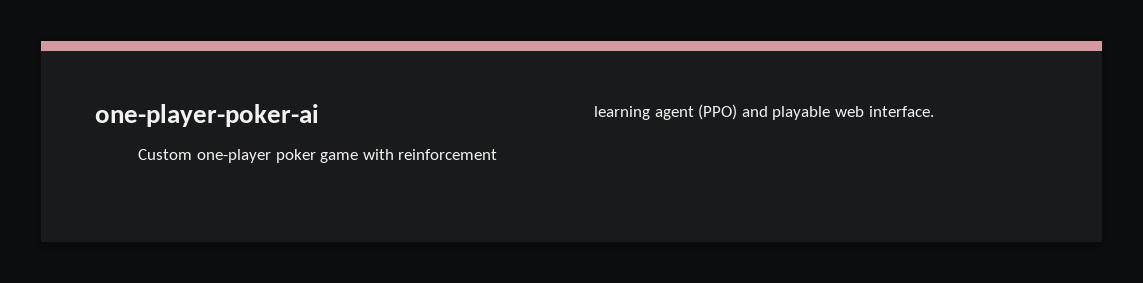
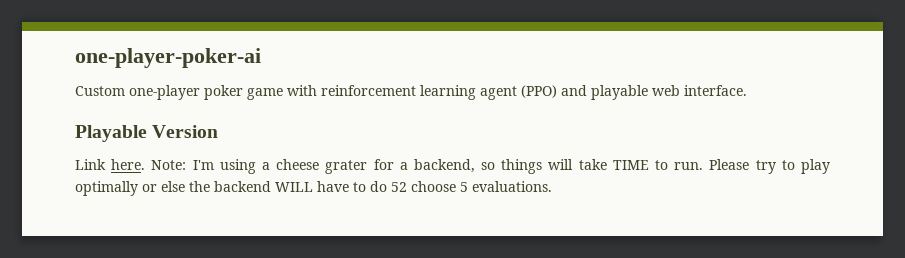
+ Playable Version
+ Link here. Note: I'm using a cheese grater for a backend, so things will take TIME to run. Please try to play optimally or else the backend WILL have to do 52 choose 5 evaluations.

